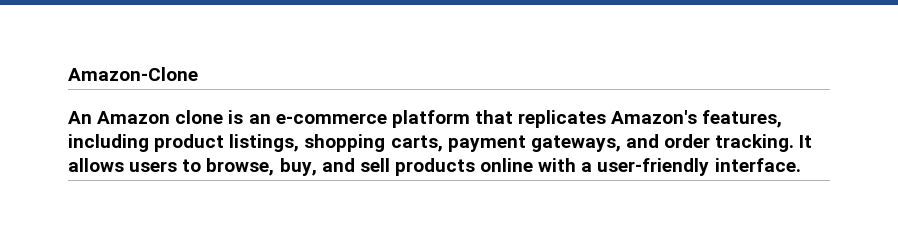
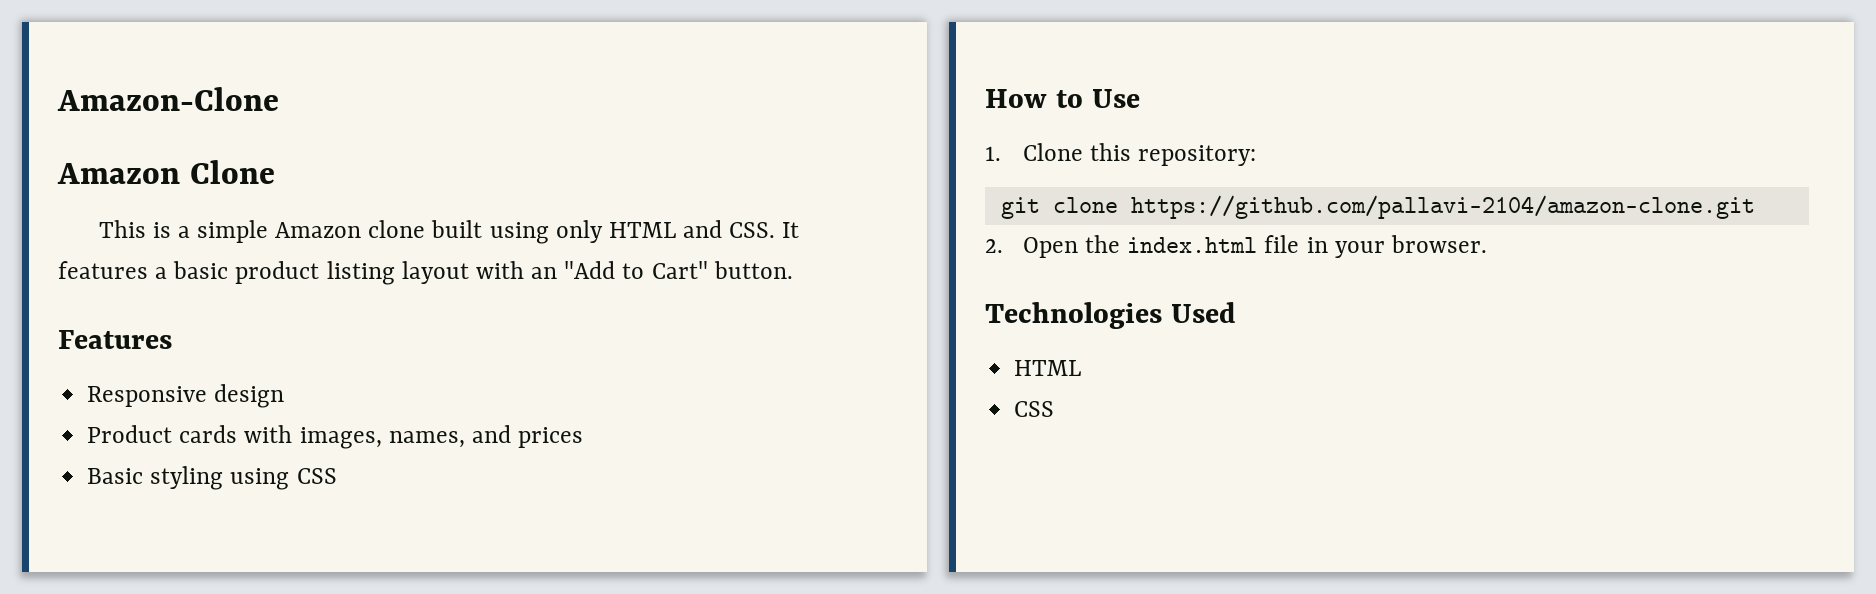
- An Amazon clone is an e-commerce platform that replicates Amazon's features, including product listings, shopping carts, payment gateways, and order tracking. It allows users to browse, buy, and sell products online with a user-friendly interface.
+ Amazon Clone
+ This is a simple Amazon clone built using only HTML and CSS. It features a basic product listing layout with an "Add to Cart" button.
+ Features
+ Responsive design
+ Product cards with images, names, and prices
+ Basic styling using CSS
+ How to Use
+ 1. Clone this repository:
+ git clone https://github.com/pallavi-2104/amazon-clone.git
+ 2. Open the index.html file in your browser.
+ Technologies Used
+ HTML
+ CSS

